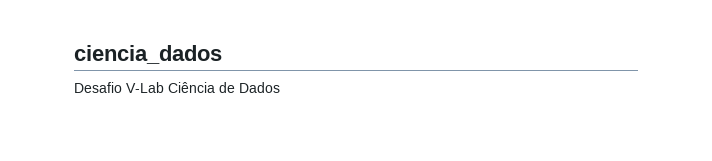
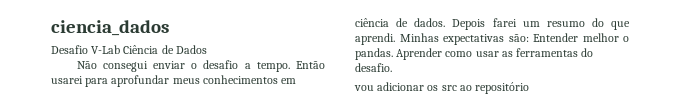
+ Não consegui enviar o desafio a tempo. Então usarei para aprofundar meus conhecimentos em ciência de dados. Depois farei um resumo do que aprendi. Minhas expectativas são: Entender melhor o pandas. Aprender como usar as ferramentas do desafio.
+ vou adicionar os src ao repositório

